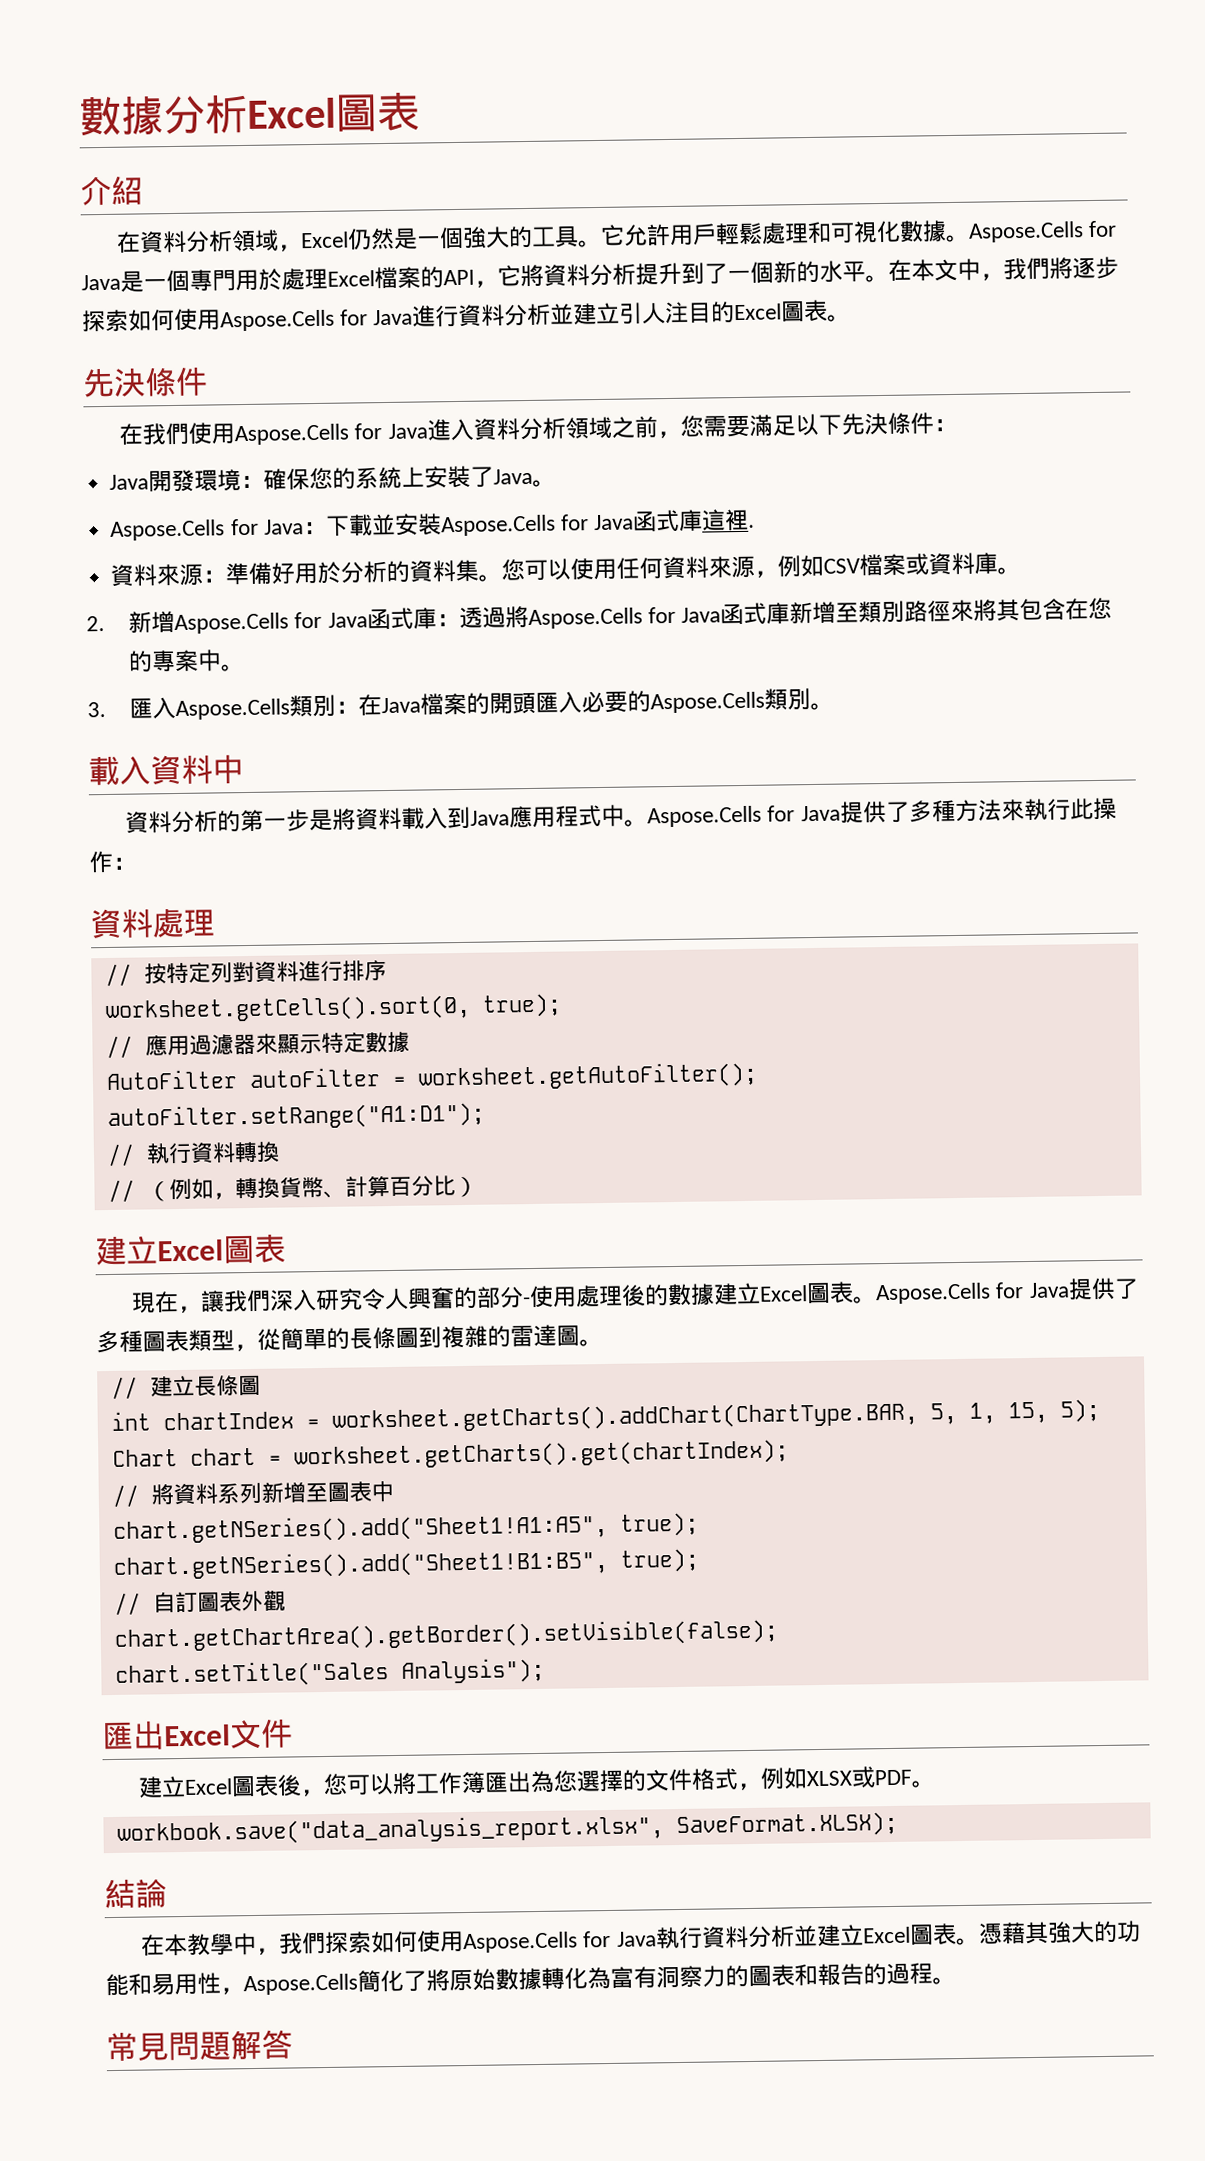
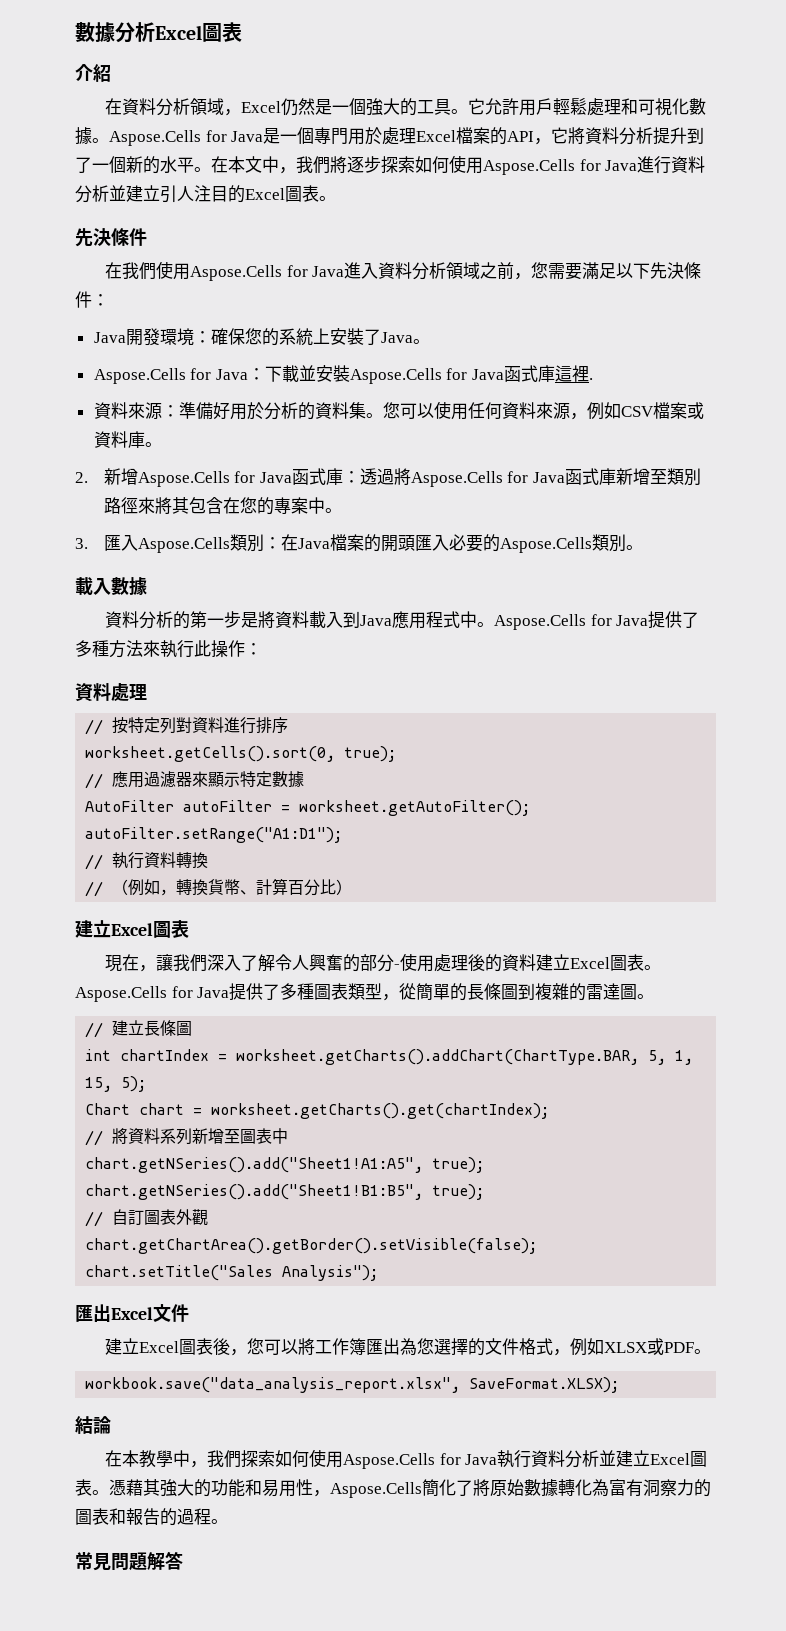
- 載入資料中
+ 載入數據
- 現在，讓我們深入研究令人興奮的部分-使用處理後的數據建立Excel圖表。
+ 現在，讓我們深入了解令人興奮的部分-使用處理後的資料建立Excel圖表。

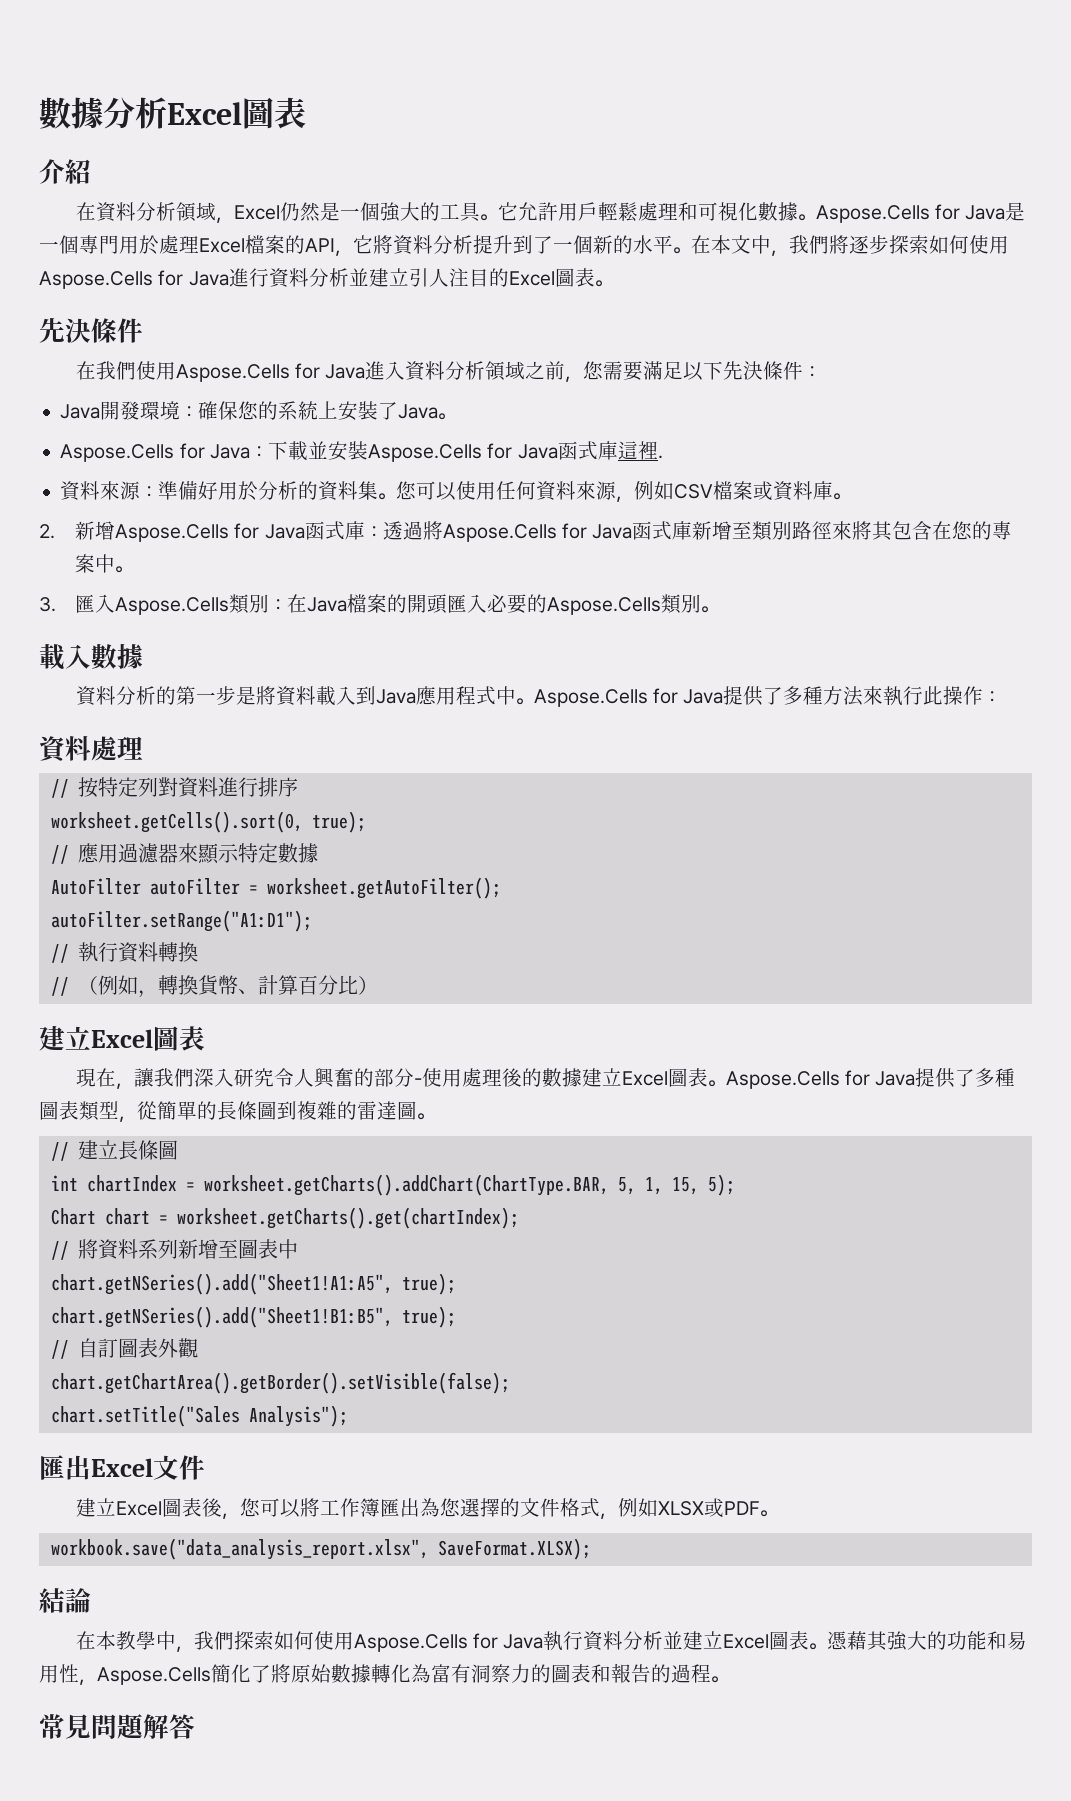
- 現在，讓我們深入了解令人興奮的部分-使用處理後的資料建立Excel圖表。
+ 現在，讓我們深入研究令人興奮的部分-使用處理後的數據建立Excel圖表。

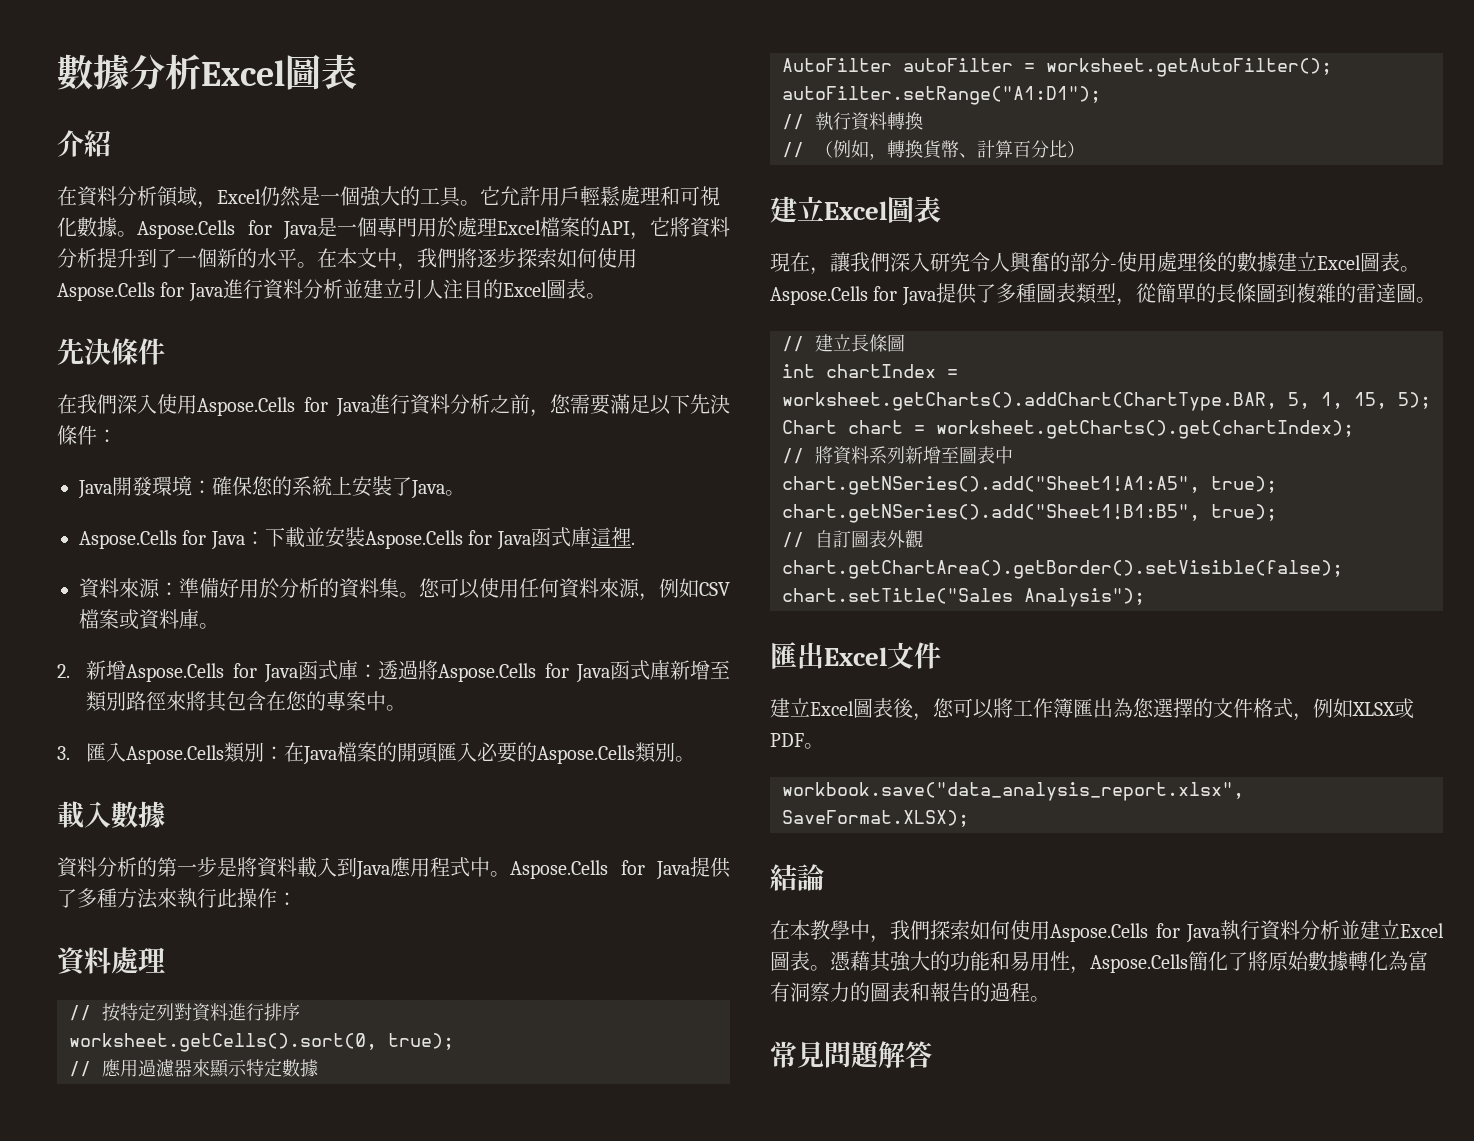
- 在我們使用Aspose.Cells for Java進入資料分析領域之前，您需要滿足以下先決條件：
+ 在我們深入使用Aspose.Cells for Java進行資料分析之前，您需要滿足以下先決條件：

